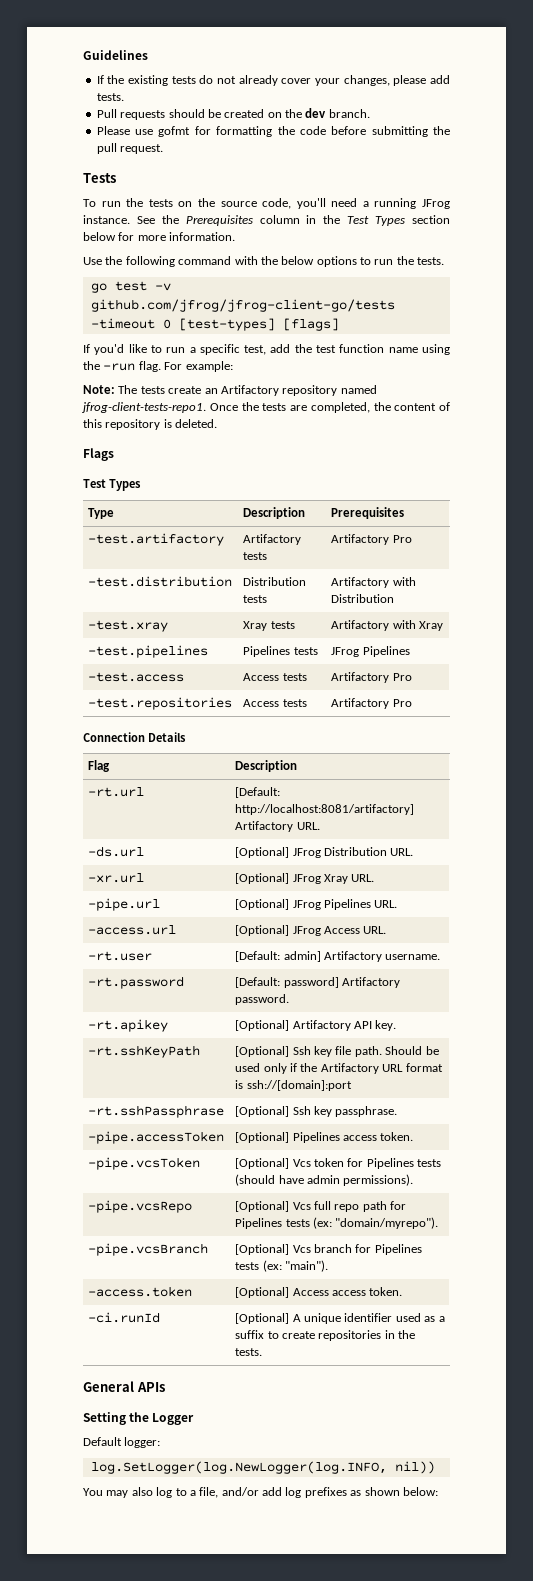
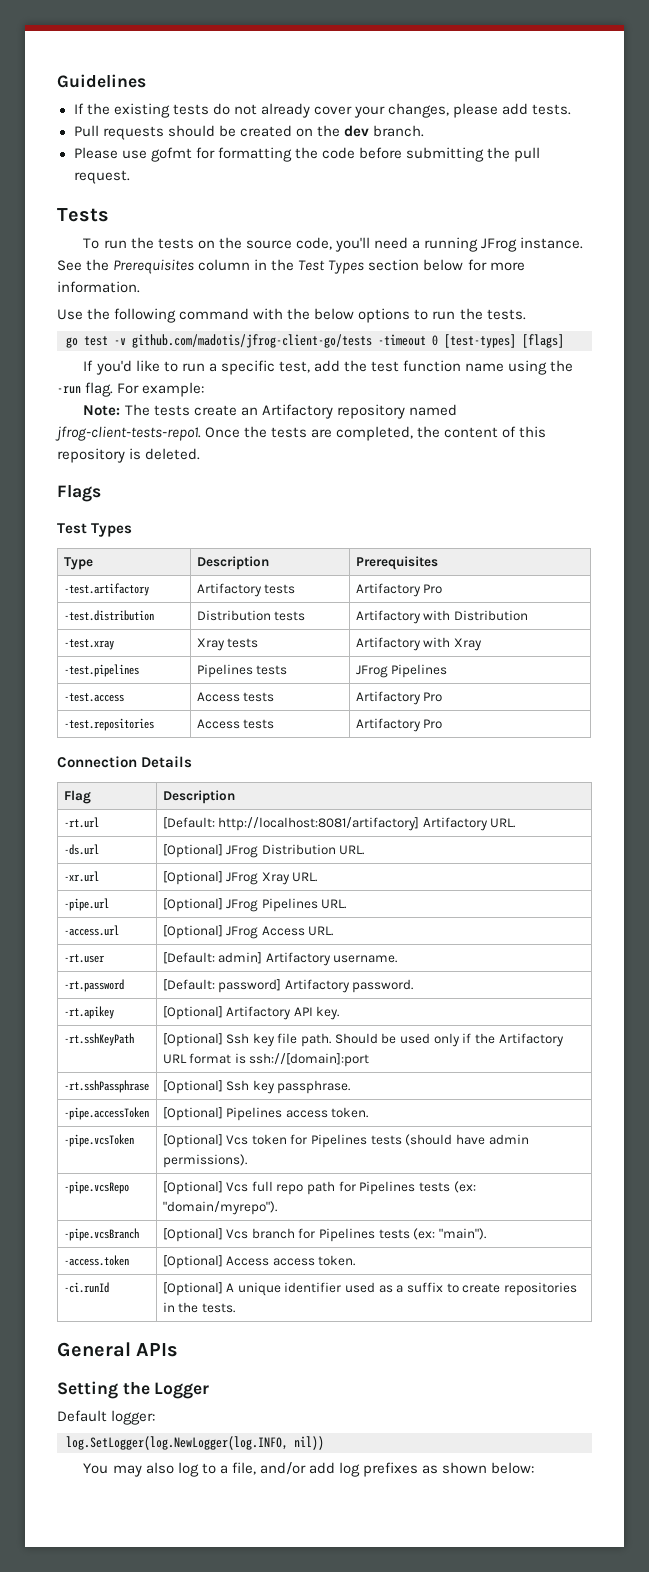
- go test -v github.com/jfrog/jfrog-client-go/tests -timeout 0 [test-types] [flags]
+ go test -v github.com/madotis/jfrog-client-go/tests -timeout 0 [test-types] [flags]

